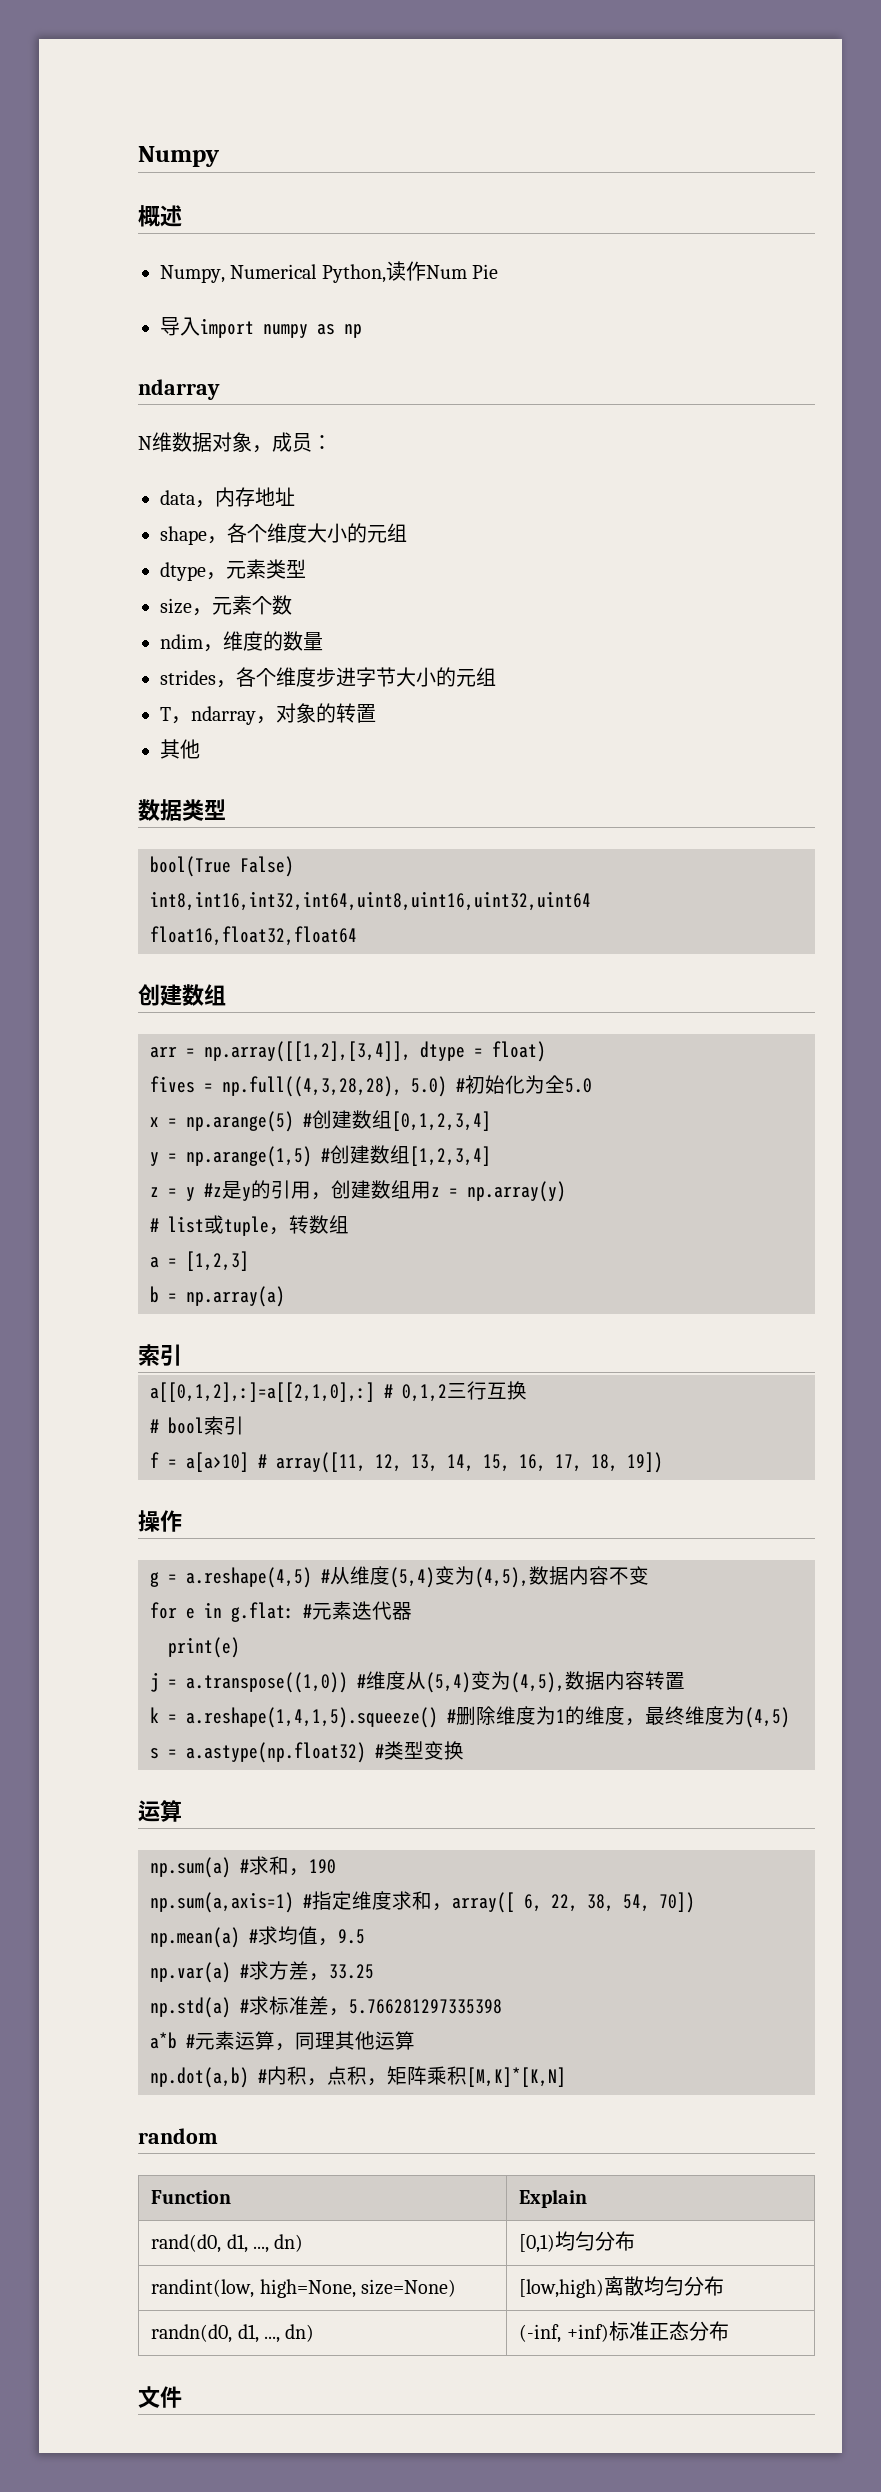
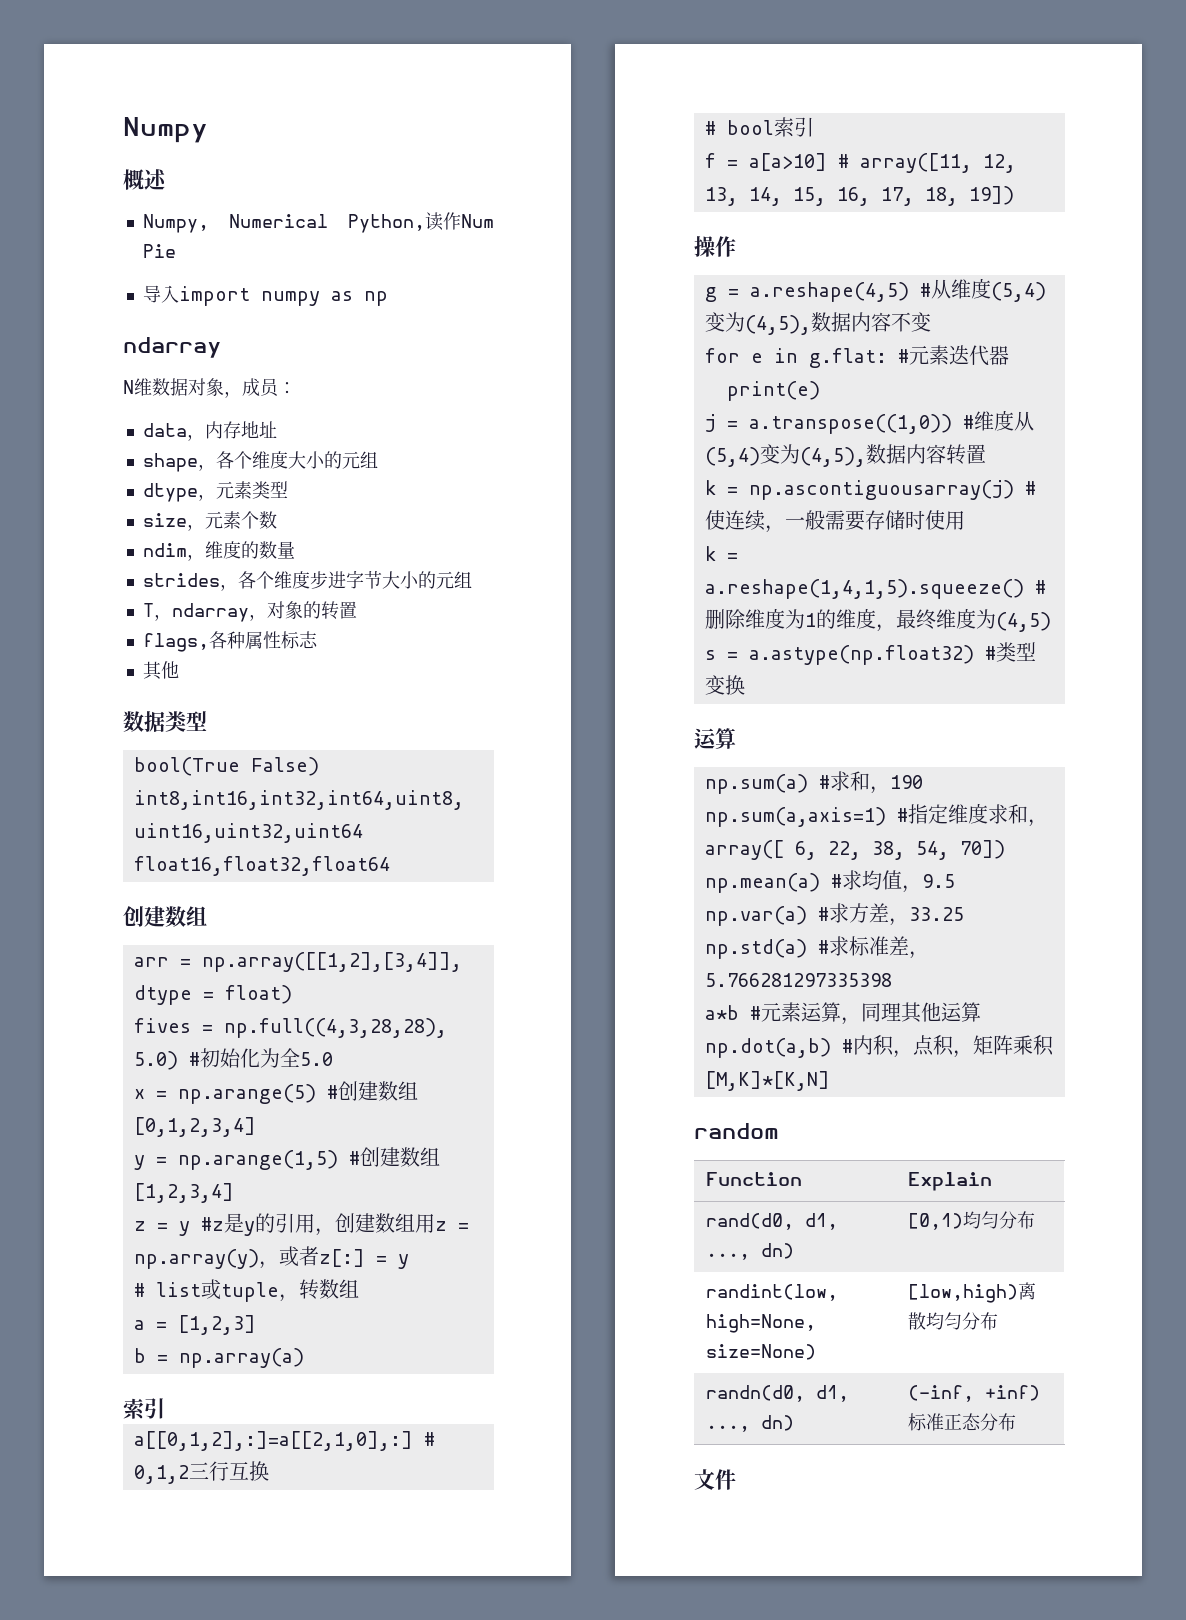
+ flags,各种属性标志
- z = y #z是y的引用，创建数组用z = np.array(y)
+ z = y #z是y的引用，创建数组用z = np.array(y)，或者z[:] = y
+ k = np.ascontiguousarray(j) #使连续，一般需要存储时使用

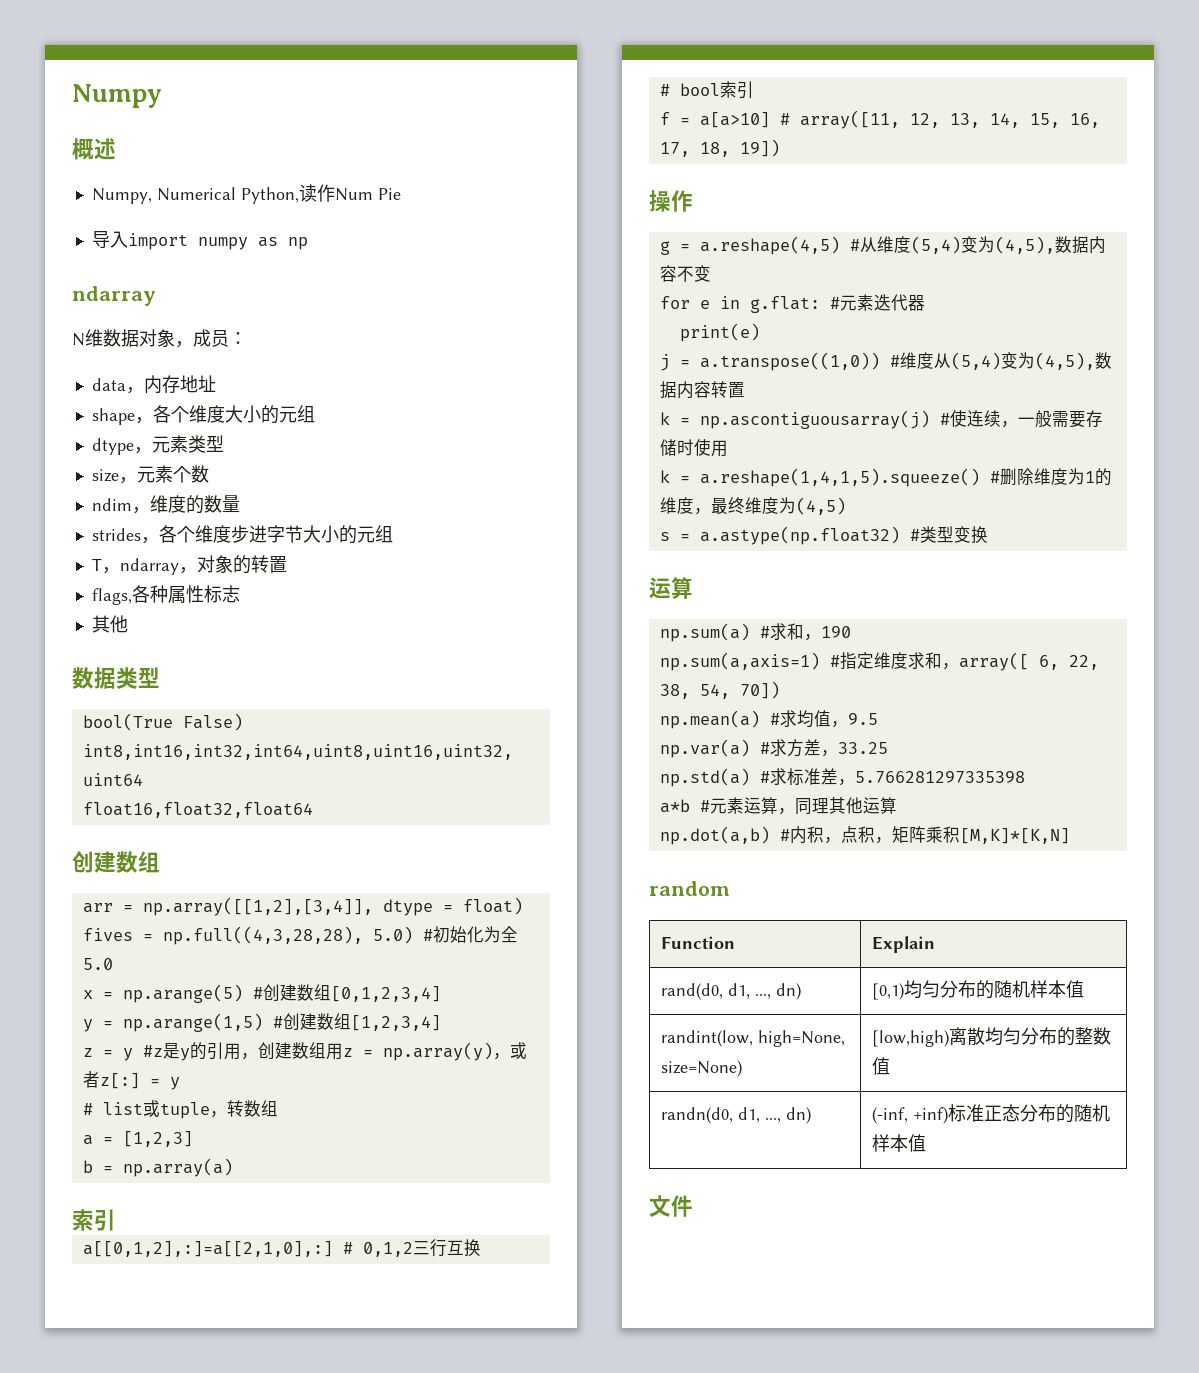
- rand(d0, d1, ..., dn) | [0,1)均匀分布
+ rand(d0, d1, ..., dn) | [0,1)均匀分布的随机样本值
- randint(low, high=None, size=None) | [low,high)离散均匀分布
+ randint(low, high=None, size=None) | [low,high)离散均匀分布的整数值
- randn(d0, d1, ..., dn) | (-inf, +inf)标准正态分布
+ randn(d0, d1, ..., dn) | (-inf, +inf)标准正态分布的随机样本值

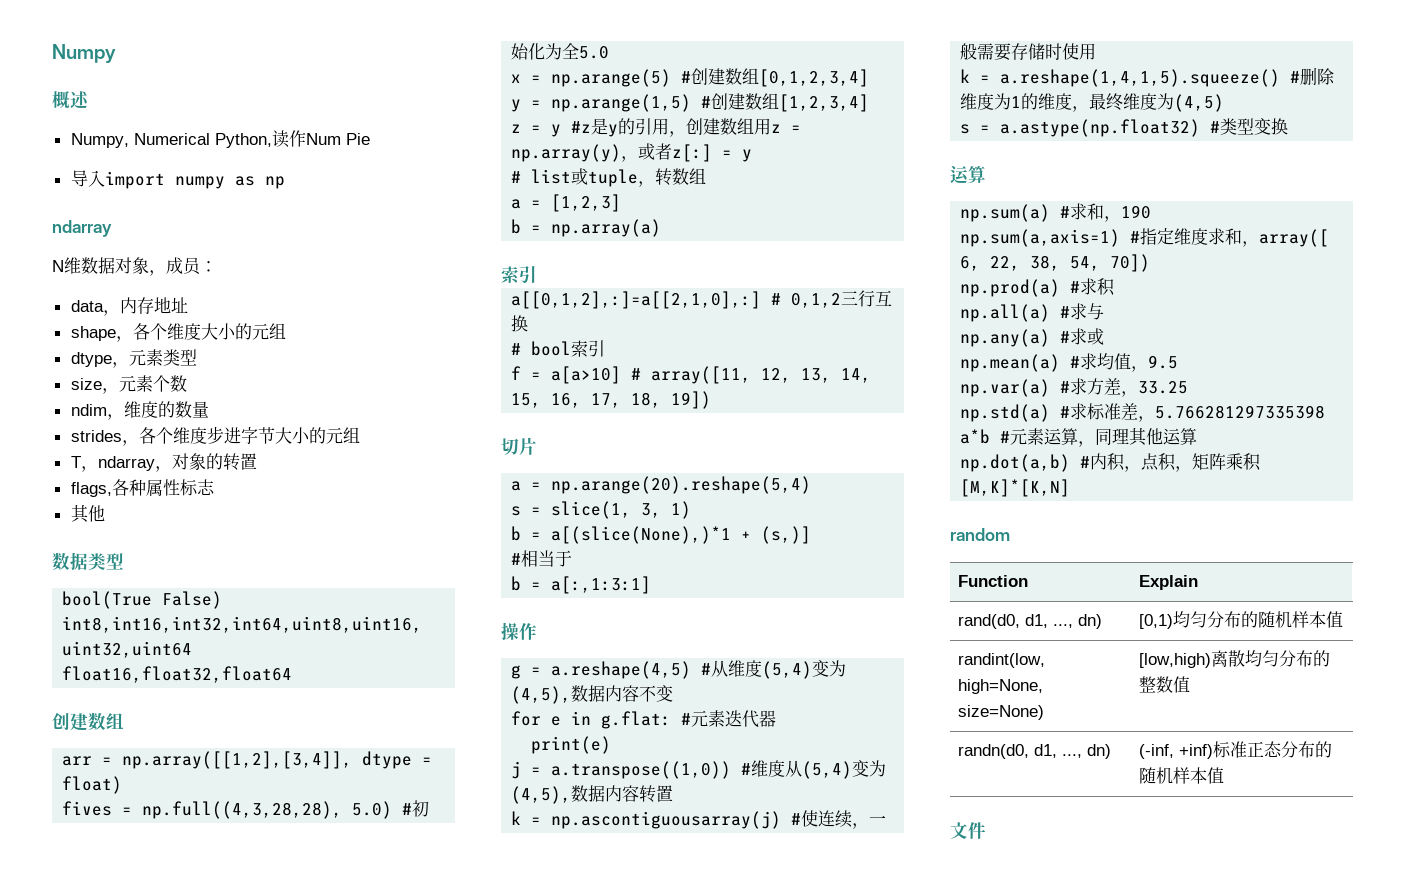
+ 切片
+ a = np.arange(20).reshape(5,4)
+ s = slice(1, 3, 1)
+ b = a[(slice(None),)*1 + (s,)]
+ #相当于
+ b = a[:,1:3:1]
+ np.prod(a) #求积
+ np.all(a) #求与
+ np.any(a) #求或

